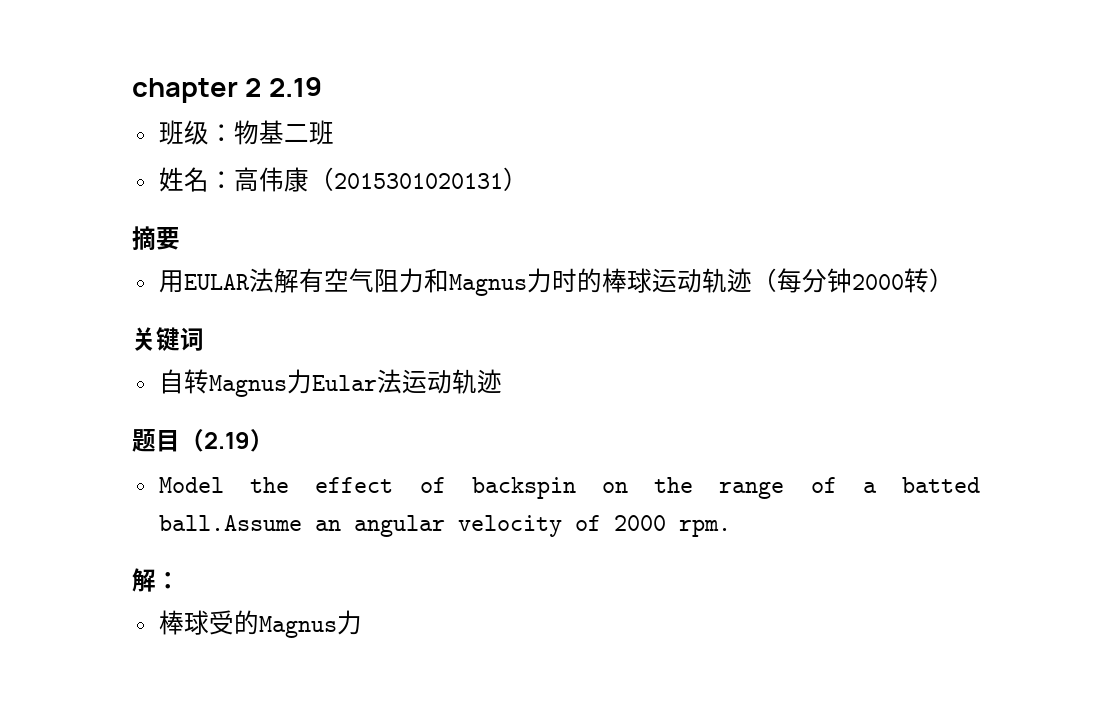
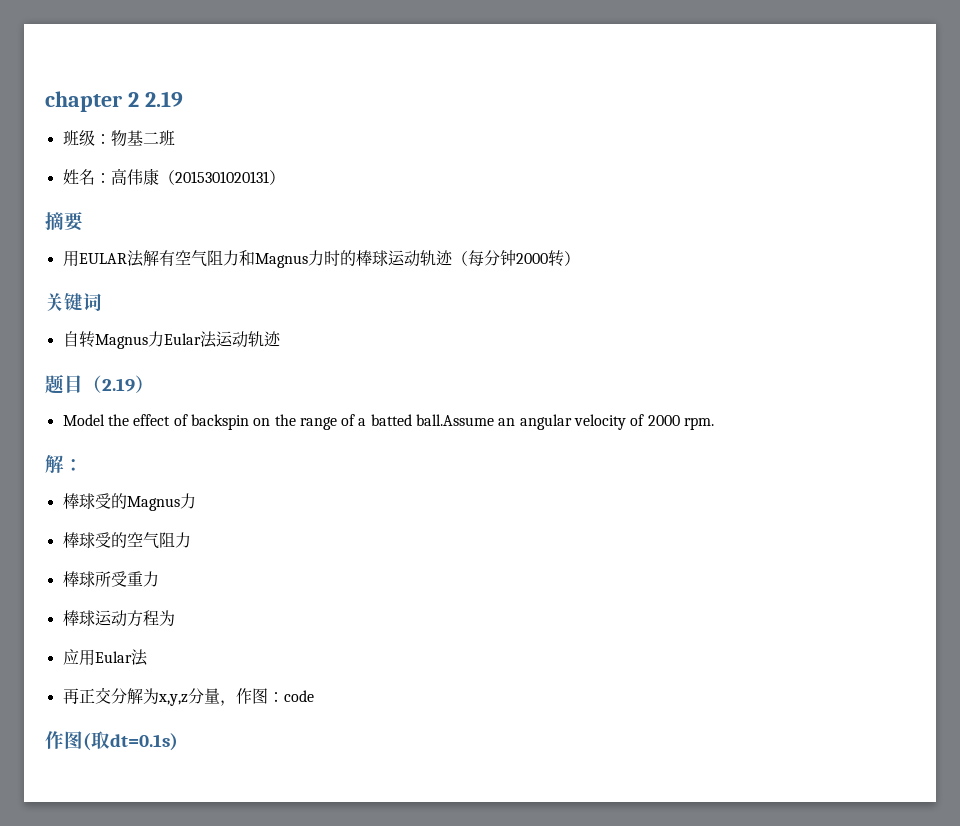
+ 棒球受的空气阻力
+ 棒球所受重力
+ 棒球运动方程为
+ 应用Eular法
+ 再正交分解为x,y,z分量，作图：code
+ 作图(取dt=0.1s)

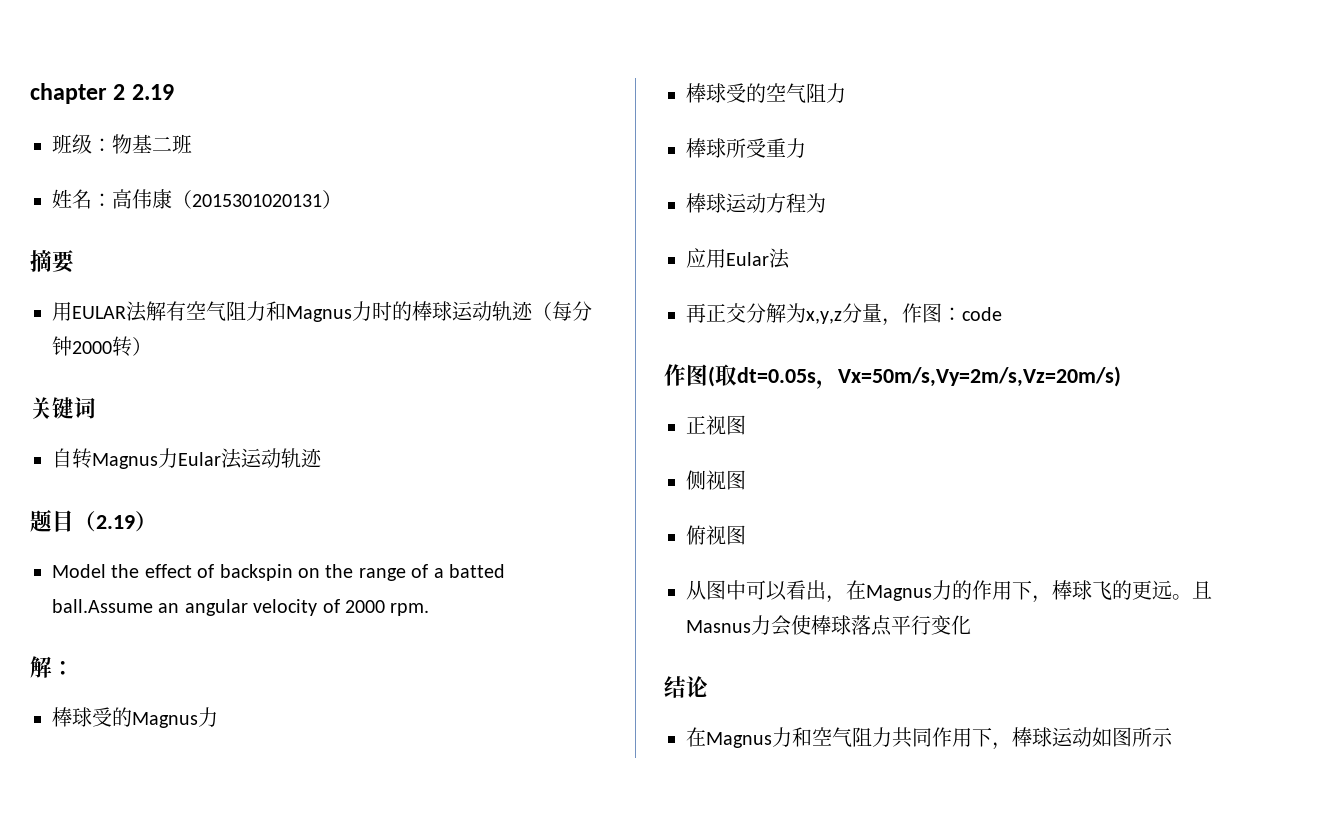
- 作图(取dt=0.1s)
+ 作图(取dt=0.05s，Vx=50m/s,Vy=2m/s,Vz=20m/s)
+ 正视图
+ 侧视图
+ 俯视图
+ 从图中可以看出，在Magnus力的作用下，棒球飞的更远。且Masnus力会使棒球落点平行变化
+ 结论
+ 在Magnus力和空气阻力共同作用下，棒球运动如图所示

